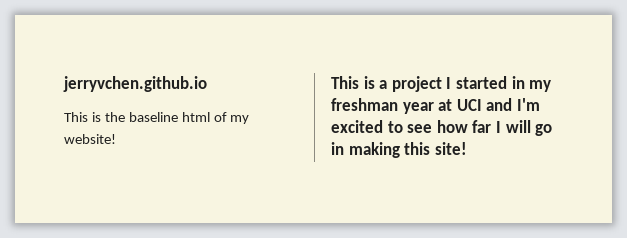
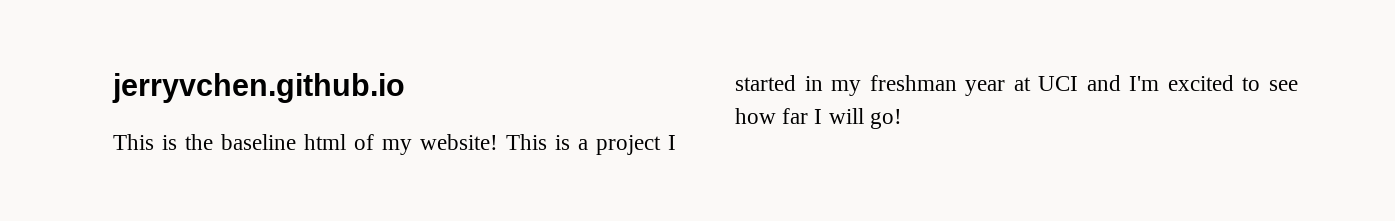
- This is the baseline html of my website!
- This is a project I started in my freshman year at UCI and I'm excited to see how far I will go in making this site!
+ This is the baseline html of my website! This is a project I started in my freshman year at UCI and I'm excited to see how far I will go!

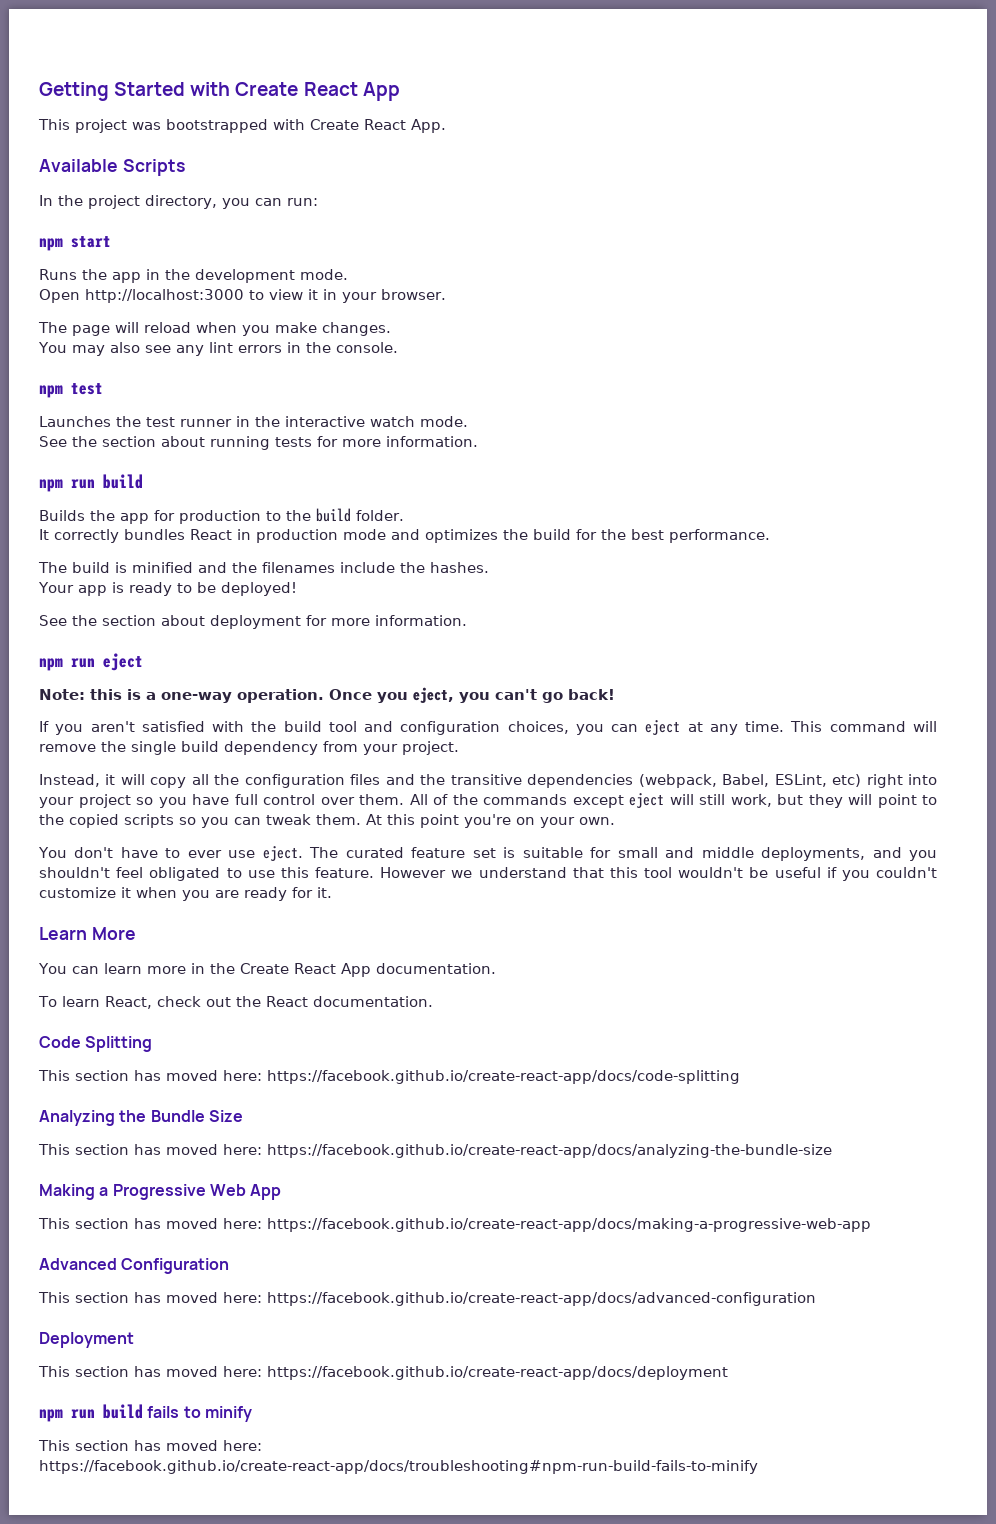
- jerryvchen.github.io
- This is the baseline html of my website! This is a project I started in my freshman year at UCI and I'm excited to see how far I will go!
+ Getting Started with Create React App
+ This project was bootstrapped with Create React App.
+ Available Scripts
+ In the project directory, you can run:
+ npm start
+ Runs the app in the development mode.
+ Open http://localhost:3000 to view it in your browser.
+ The page will reload when you make changes.
+ You may also see any lint errors in the console.
+ npm test
+ Launches the test runner in the interactive watch mode.
+ See the section about running tests for more information.
+ npm run build
+ Builds the app for production to the build folder.
+ It correctly bundles React in production mode and optimizes the build for the best performance.
+ The build is minified and the filenames include the hashes.
+ Your app is ready to be deployed!
+ See the section about deployment for more information.
+ npm run eject
+ Note: this is a one-way operation. Once you eject, you can't go back!
+ If you aren't satisfied with the build tool and configuration choices, you can eject at any time. This command will remove the single build dependency from your project.
+ Instead, it will copy all the configuration files and the transitive dependencies (webpack, Babel, ESLint, etc) right into your project so you have full control over them. All of the commands except eject will still work, but they will point to the copied scripts so you can tweak them. At this point you're on your own.
+ You don't have to ever use eject. The curated feature set is suitable for small and middle deployments, and you shouldn't feel obligated to use this feature. However we understand that this tool wouldn't be useful if you couldn't customize it when you are ready for it.
+ Learn More
+ You can learn more in the Create React App documentation.
+ To learn React, check out the React documentation.
+ Code Splitting
+ This section has moved here: https://facebook.github.io/create-react-app/docs/code-splitting
+ Analyzing the Bundle Size
+ This section has moved here: https://facebook.github.io/create-react-app/docs/analyzing-the-bundle-size
+ Making a Progressive Web App
+ This section has moved here: https://facebook.github.io/create-react-app/docs/making-a-progressive-web-app
+ Advanced Configuration
+ This section has moved here: https://facebook.github.io/create-react-app/docs/advanced-configuration
+ Deployment
+ This section has moved here: https://facebook.github.io/create-react-app/docs/deployment
+ npm run build fails to minify
+ This section has moved here: https://facebook.github.io/create-react-app/docs/troubleshooting#npm-run-build-fails-to-minify

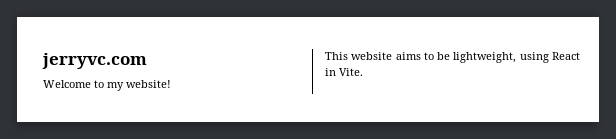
- Getting Started with Create React App
- This project was bootstrapped with Create React App.
- Available Scripts
- In the project directory, you can run:
- npm start
- Runs the app in the development mode.
- Open http://localhost:3000 to view it in your browser.
- The page will reload when you make changes.
- You may also see any lint errors in the console.
- npm test
- Launches the test runner in the interactive watch mode.
- See the section about running tests for more information.
- npm run build
- Builds the app for production to the build folder.
- It correctly bundles React in production mode and optimizes the build for the best performance.
- The build is minified and the filenames include the hashes.
- Your app is ready to be deployed!
- See the section about deployment for more information.
- npm run eject
- Note: this is a one-way operation. Once you eject, you can't go back!
- If you aren't satisfied with the build tool and configuration choices, you can eject at any time. This command will remove the single build dependency from your project.
- Instead, it will copy all the configuration files and the transitive dependencies (webpack, Babel, ESLint, etc) right into your project so you have full control over them. All of the commands except eject will still work, but they will point to the copied scripts so you can tweak them. At this point you're on your own.
- You don't have to ever use eject. The curated feature set is suitable for small and middle deployments, and you shouldn't feel obligated to use this feature. However we understand that this tool wouldn't be useful if you couldn't customize it when you are ready for it.
- Learn More
- You can learn more in the Create React App documentation.
- To learn React, check out the React documentation.
- Code Splitting
- This section has moved here: https://facebook.github.io/create-react-app/docs/code-splitting
- Analyzing the Bundle Size
- This section has moved here: https://facebook.github.io/create-react-app/docs/analyzing-the-bundle-size
- Making a Progressive Web App
- This section has moved here: https://facebook.github.io/create-react-app/docs/making-a-progressive-web-app
- Advanced Configuration
- This section has moved here: https://facebook.github.io/create-react-app/docs/advanced-configuration
- Deployment
- This section has moved here: https://facebook.github.io/create-react-app/docs/deployment
- npm run build fails to minify
- This section has moved here: https://facebook.github.io/create-react-app/docs/troubleshooting#npm-run-build-fails-to-minify
+ jerryvc.com
+ Welcome to my website!
+ This website aims to be lightweight, using React in Vite.

